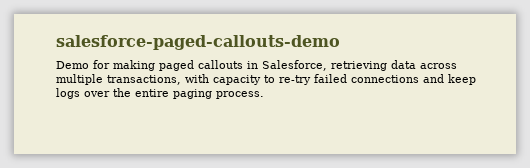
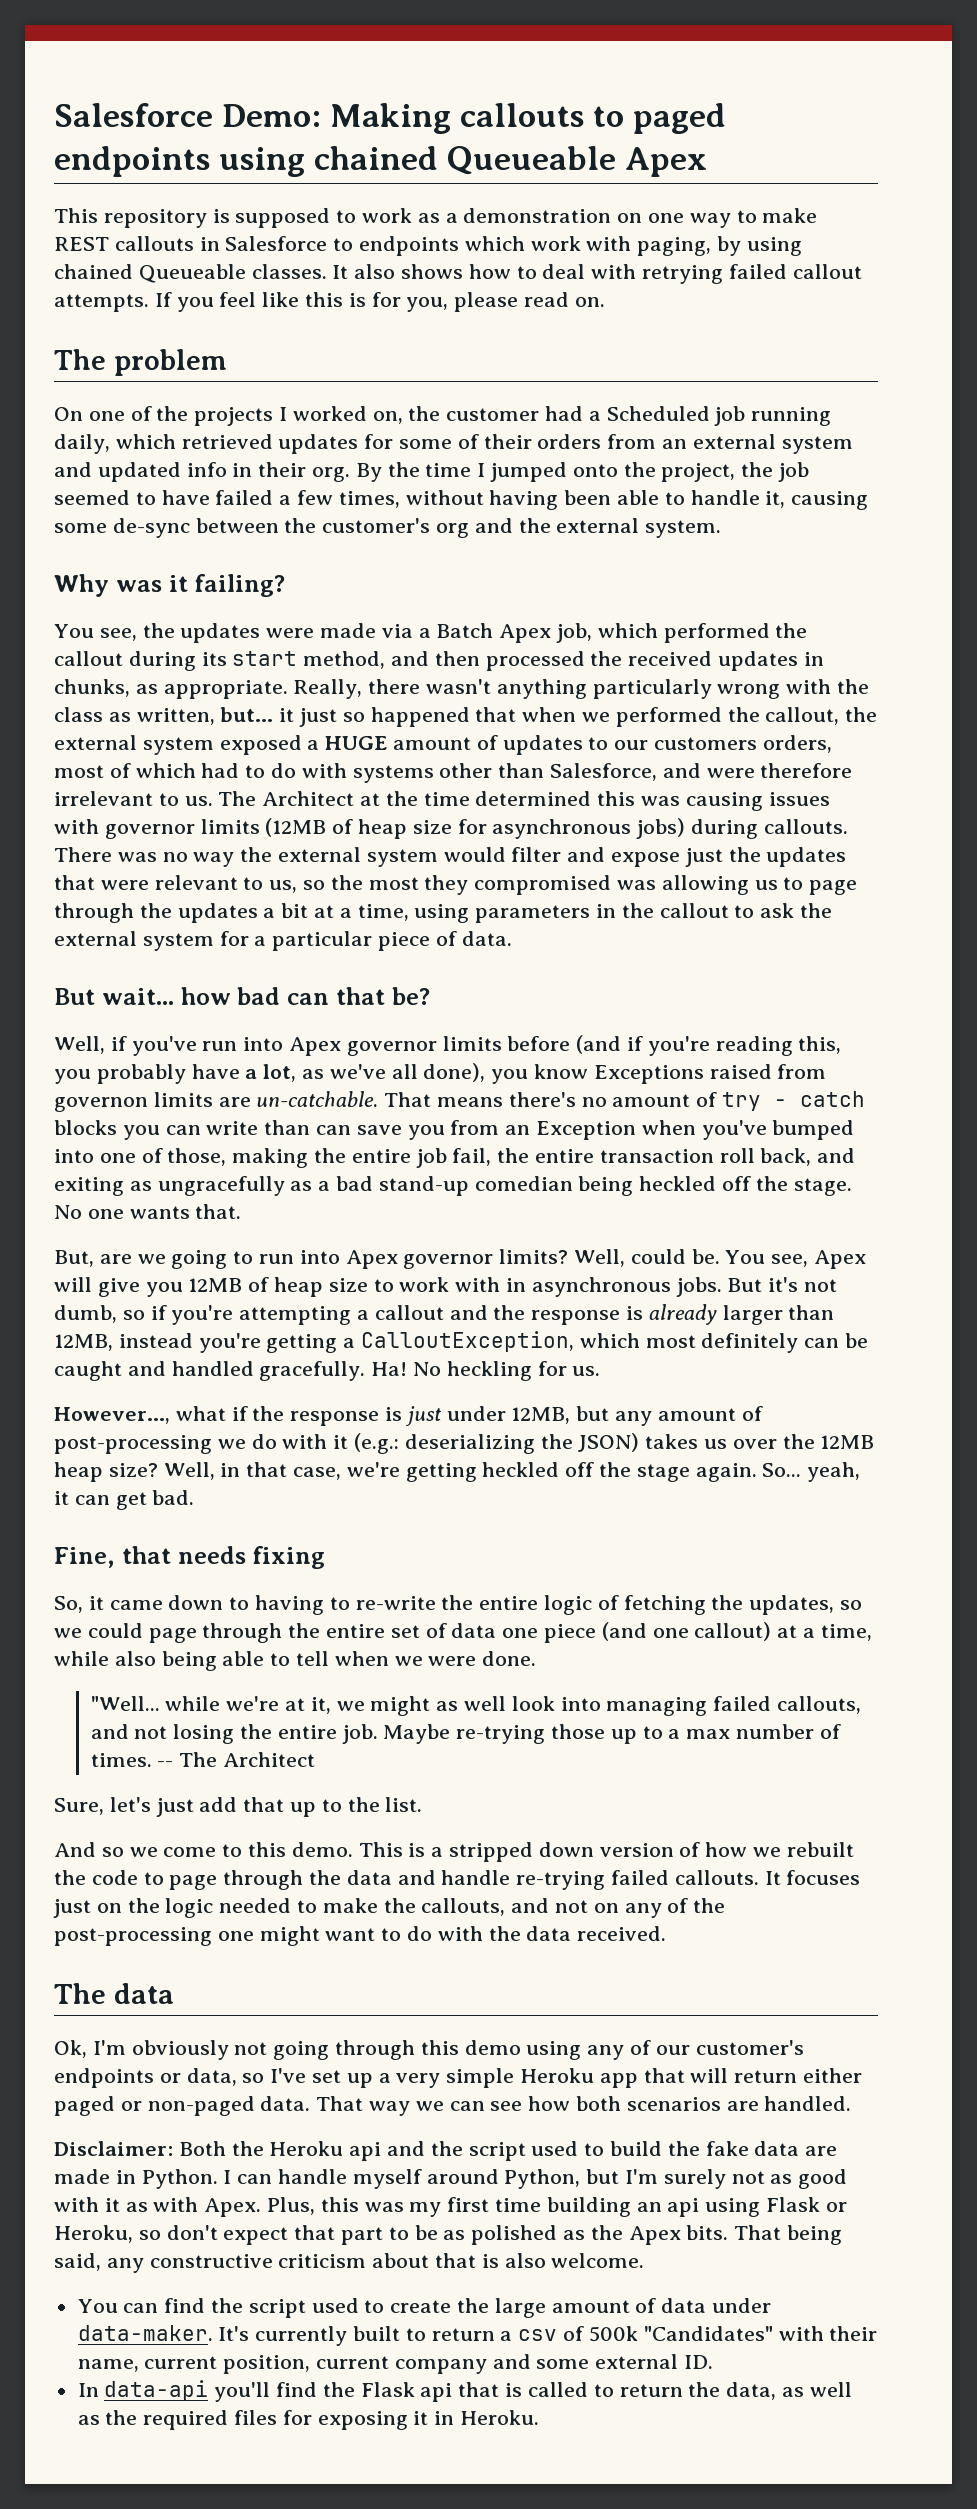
- salesforce-paged-callouts-demo
- Demo for making paged callouts in Salesforce, retrieving data across multiple transactions, with capacity to re-try failed connections and keep logs over the entire paging process.
+ Salesforce Demo: Making callouts to paged endpoints using chained Queueable Apex
+ This repository is supposed to work as a demonstration on one way to make REST callouts in Salesforce to endpoints which work with paging, by using chained Queueable classes. It also shows how to deal with retrying failed callout attempts. If you feel like this is for you, please read on.
+ The problem
+ On one of the projects I worked on, the customer had a Scheduled job running daily, which retrieved updates for some of their orders from an external system and updated info in their org. By the time I jumped onto the project, the job seemed to have failed a few times, without having been able to handle it, causing some de-sync between the customer's org and the external system.
+ Why was it failing?
+ You see, the updates were made via a Batch Apex job, which performed the callout during its start method, and then processed the received updates in chunks, as appropriate. Really, there wasn't anything particularly wrong with the class as written, but... it just so happened that when we performed the callout, the external system exposed a HUGE amount of updates to our customers orders, most of which had to do with systems other than Salesforce, and were therefore irrelevant to us. The Architect at the time determined this was causing issues with governor limits (12MB of heap size for asynchronous jobs) during callouts. There was no way the external system would filter and expose just the updates that were relevant to us, so the most they compromised was allowing us to page through the updates a bit at a time, using parameters in the callout to ask the external system for a particular piece of data.
+ But wait... how bad can that be?
+ Well, if you've run into Apex governor limits before (and if you're reading this, you probably have a lot, as we've all done), you know Exceptions raised from governon limits are un-catchable. That means there's no amount of try - catch blocks you can write than can save you from an Exception when you've bumped into one of those, making the entire job fail, the entire transaction roll back, and exiting as ungracefully as a bad stand-up comedian being heckled off the stage. No one wants that.
+ But, are we going to run into Apex governor limits? Well, could be. You see, Apex will give you 12MB of heap size to work with in asynchronous jobs. But it's not dumb, so if you're attempting a callout and the response is already larger than 12MB, instead you're getting a CalloutException, which most definitely can be caught and handled gracefully. Ha! No heckling for us.
+ However..., what if the response is just under 12MB, but any amount of post-processing we do with it (e.g.: deserializing the JSON) takes us over the 12MB heap size? Well, in that case, we're getting heckled off the stage again. So... yeah, it can get bad.
+ Fine, that needs fixing
+ So, it came down to having to re-write the entire logic of fetching the updates, so we could page through the entire set of data one piece (and one callout) at a time, while also being able to tell when we were done.
+ "Well... while we're at it, we might as well look into managing failed callouts, and not losing the entire job. Maybe re-trying those up to a max number of times. -- The Architect
+ Sure, let's just add that up to the list.
+ And so we come to this demo. This is a stripped down version of how we rebuilt the code to page through the data and handle re-trying failed callouts. It focuses just on the logic needed to make the callouts, and not on any of the post-processing one might want to do with the data received.
+ The data
+ Ok, I'm obviously not going through this demo using any of our customer's endpoints or data, so I've set up a very simple Heroku app that will return either paged or non-paged data. That way we can see how both scenarios are handled.
+ Disclaimer: Both the Heroku api and the script used to build the fake data are made in Python. I can handle myself around Python, but I'm surely not as good with it as with Apex. Plus, this was my first time building an api using Flask or Heroku, so don't expect that part to be as polished as the Apex bits. That being said, any constructive criticism about that is also welcome.
+ You can find the script used to create the large amount of data under data-maker. It's currently built to return a csv of 500k "Candidates" with their name, current position, current company and some external ID.
+ In data-api you'll find the Flask api that is called to return the data, as well as the required files for exposing it in Heroku.

